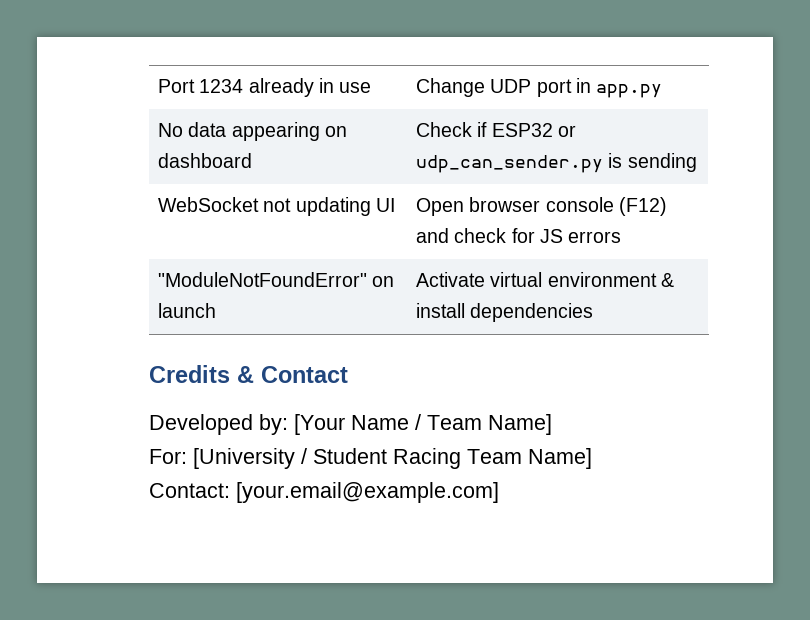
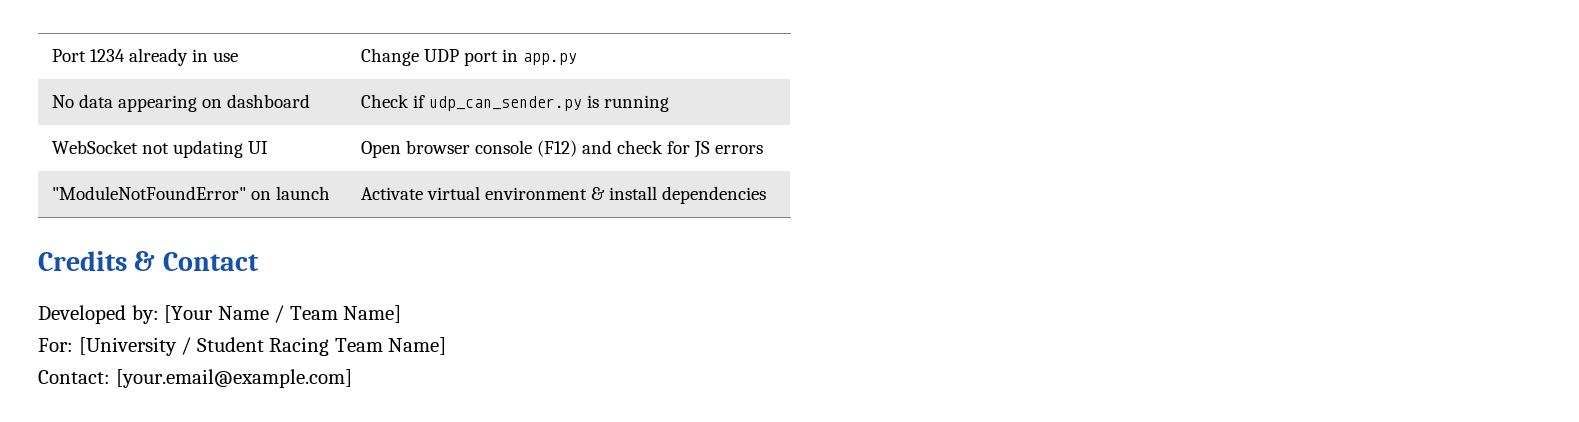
- No data appearing on dashboard | Check if ESP32 or udp_can_sender.py is sending
+ No data appearing on dashboard | Check if udp_can_sender.py is running

